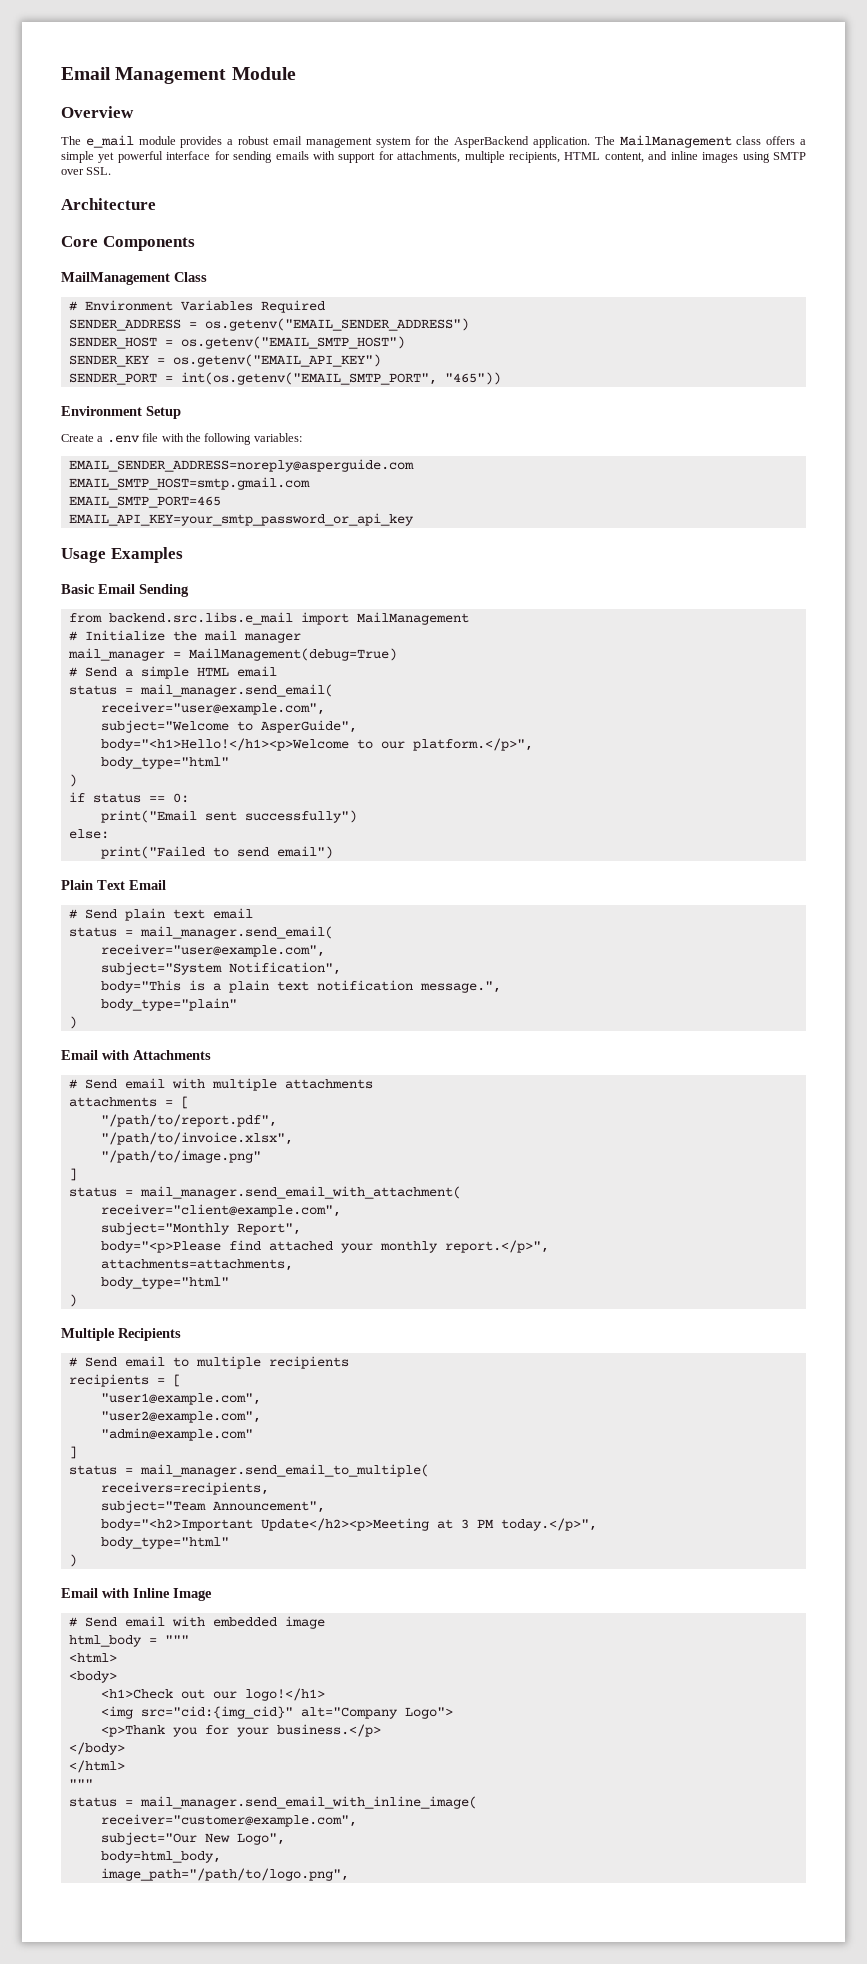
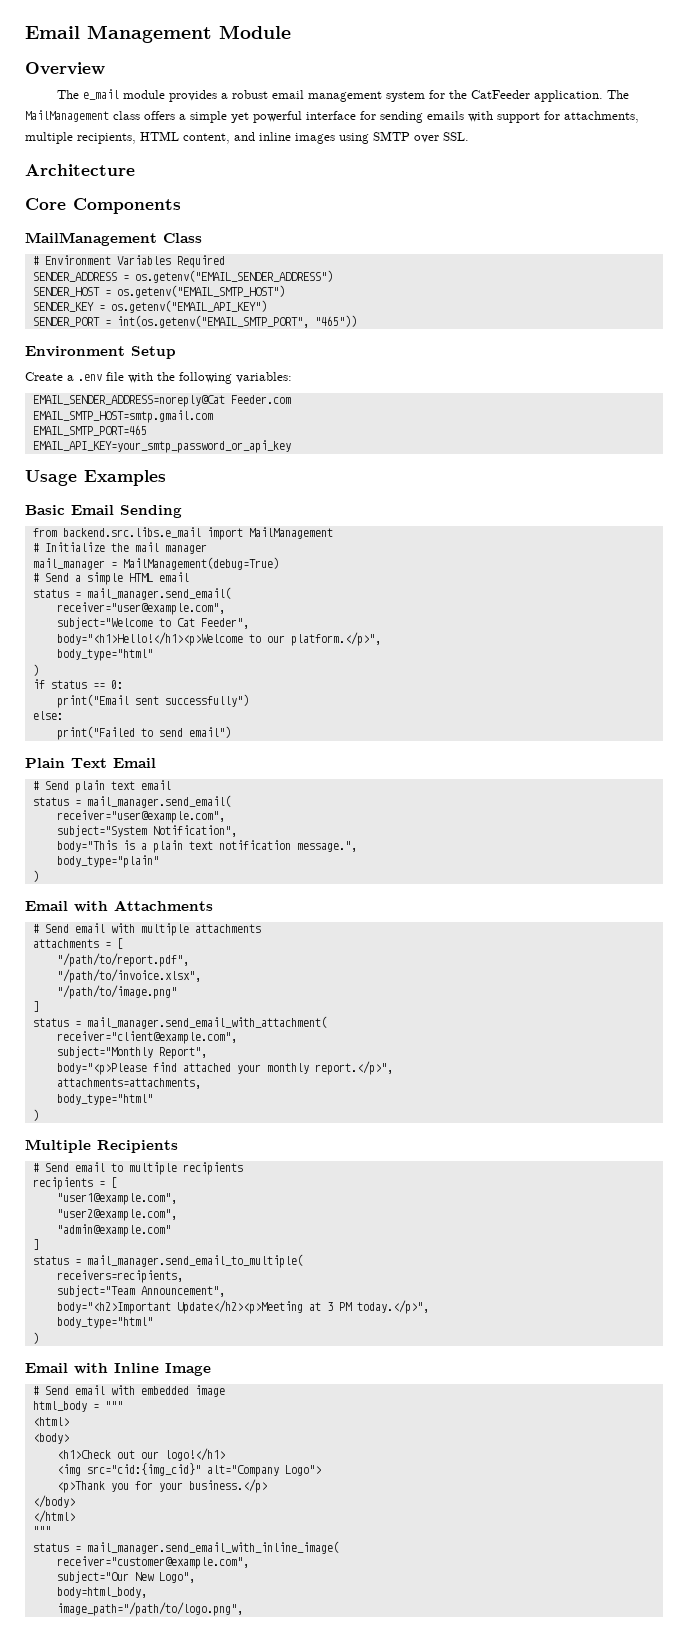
- The e_mail module provides a robust email management system for the AsperBackend application.
+ The e_mail module provides a robust email management system for the CatFeeder application.
- EMAIL_SENDER_ADDRESS=noreply@asperguide.com
+ EMAIL_SENDER_ADDRESS=noreply@Cat Feeder.com
- subject="Welcome to AsperGuide",
+ subject="Welcome to Cat Feeder",

